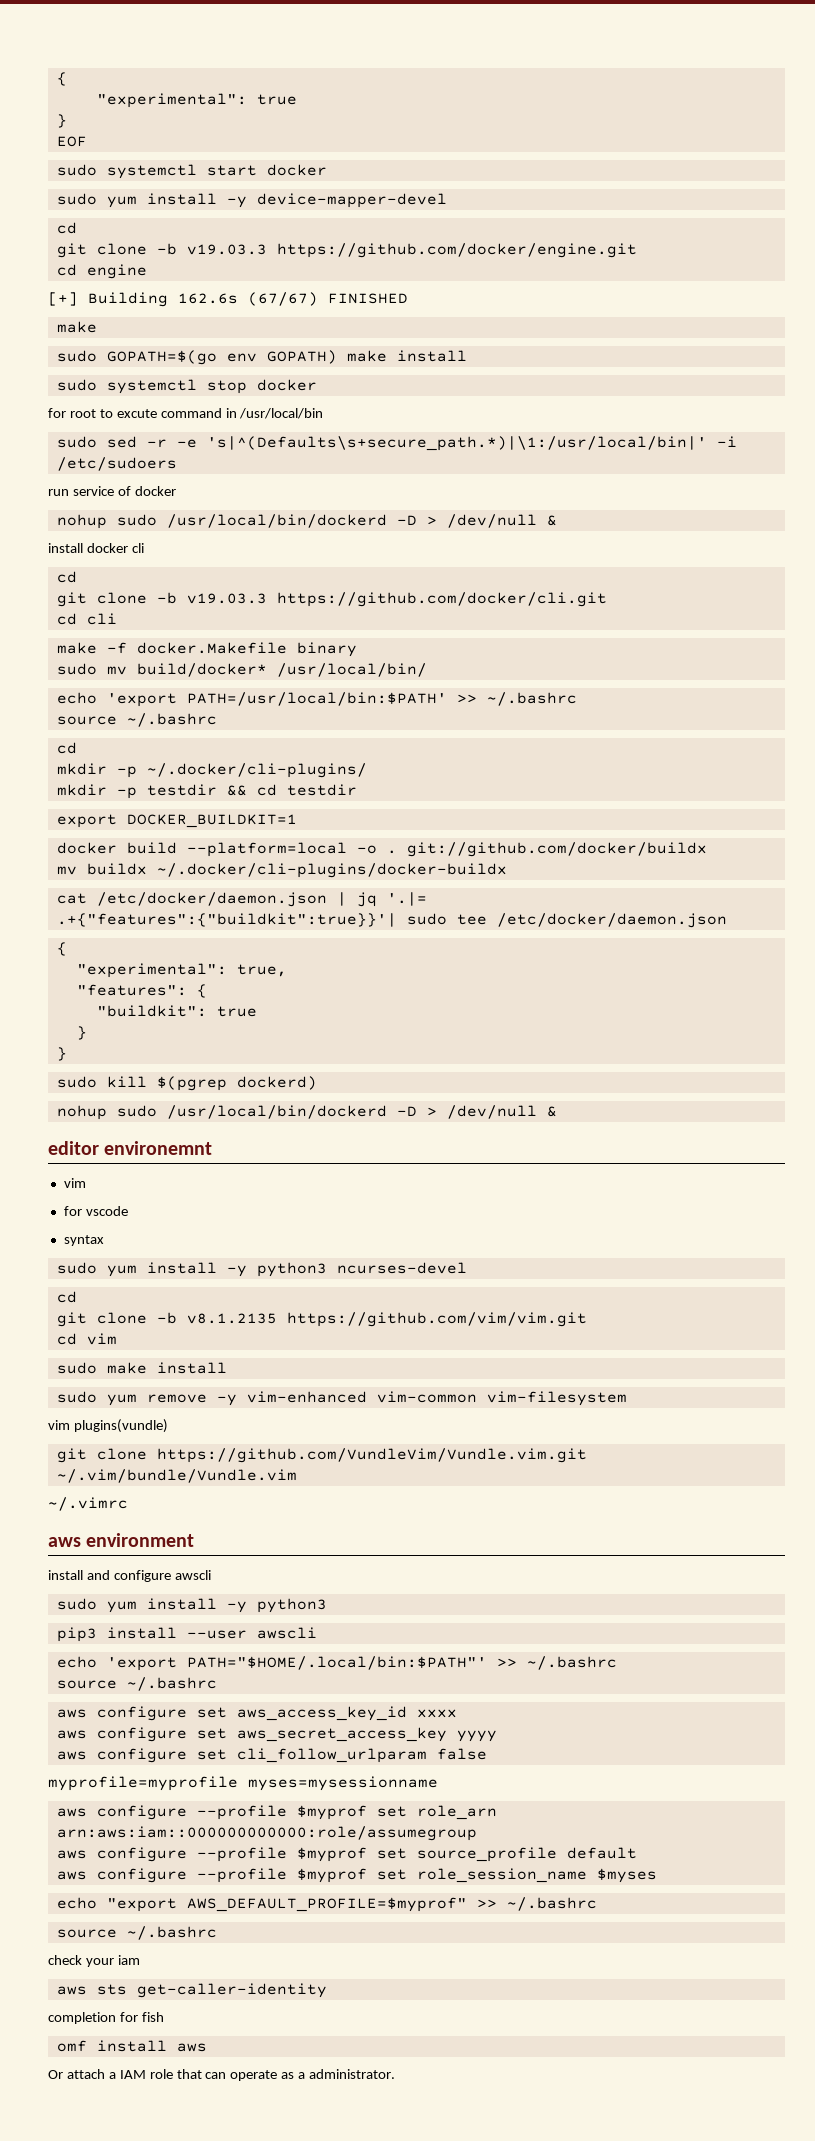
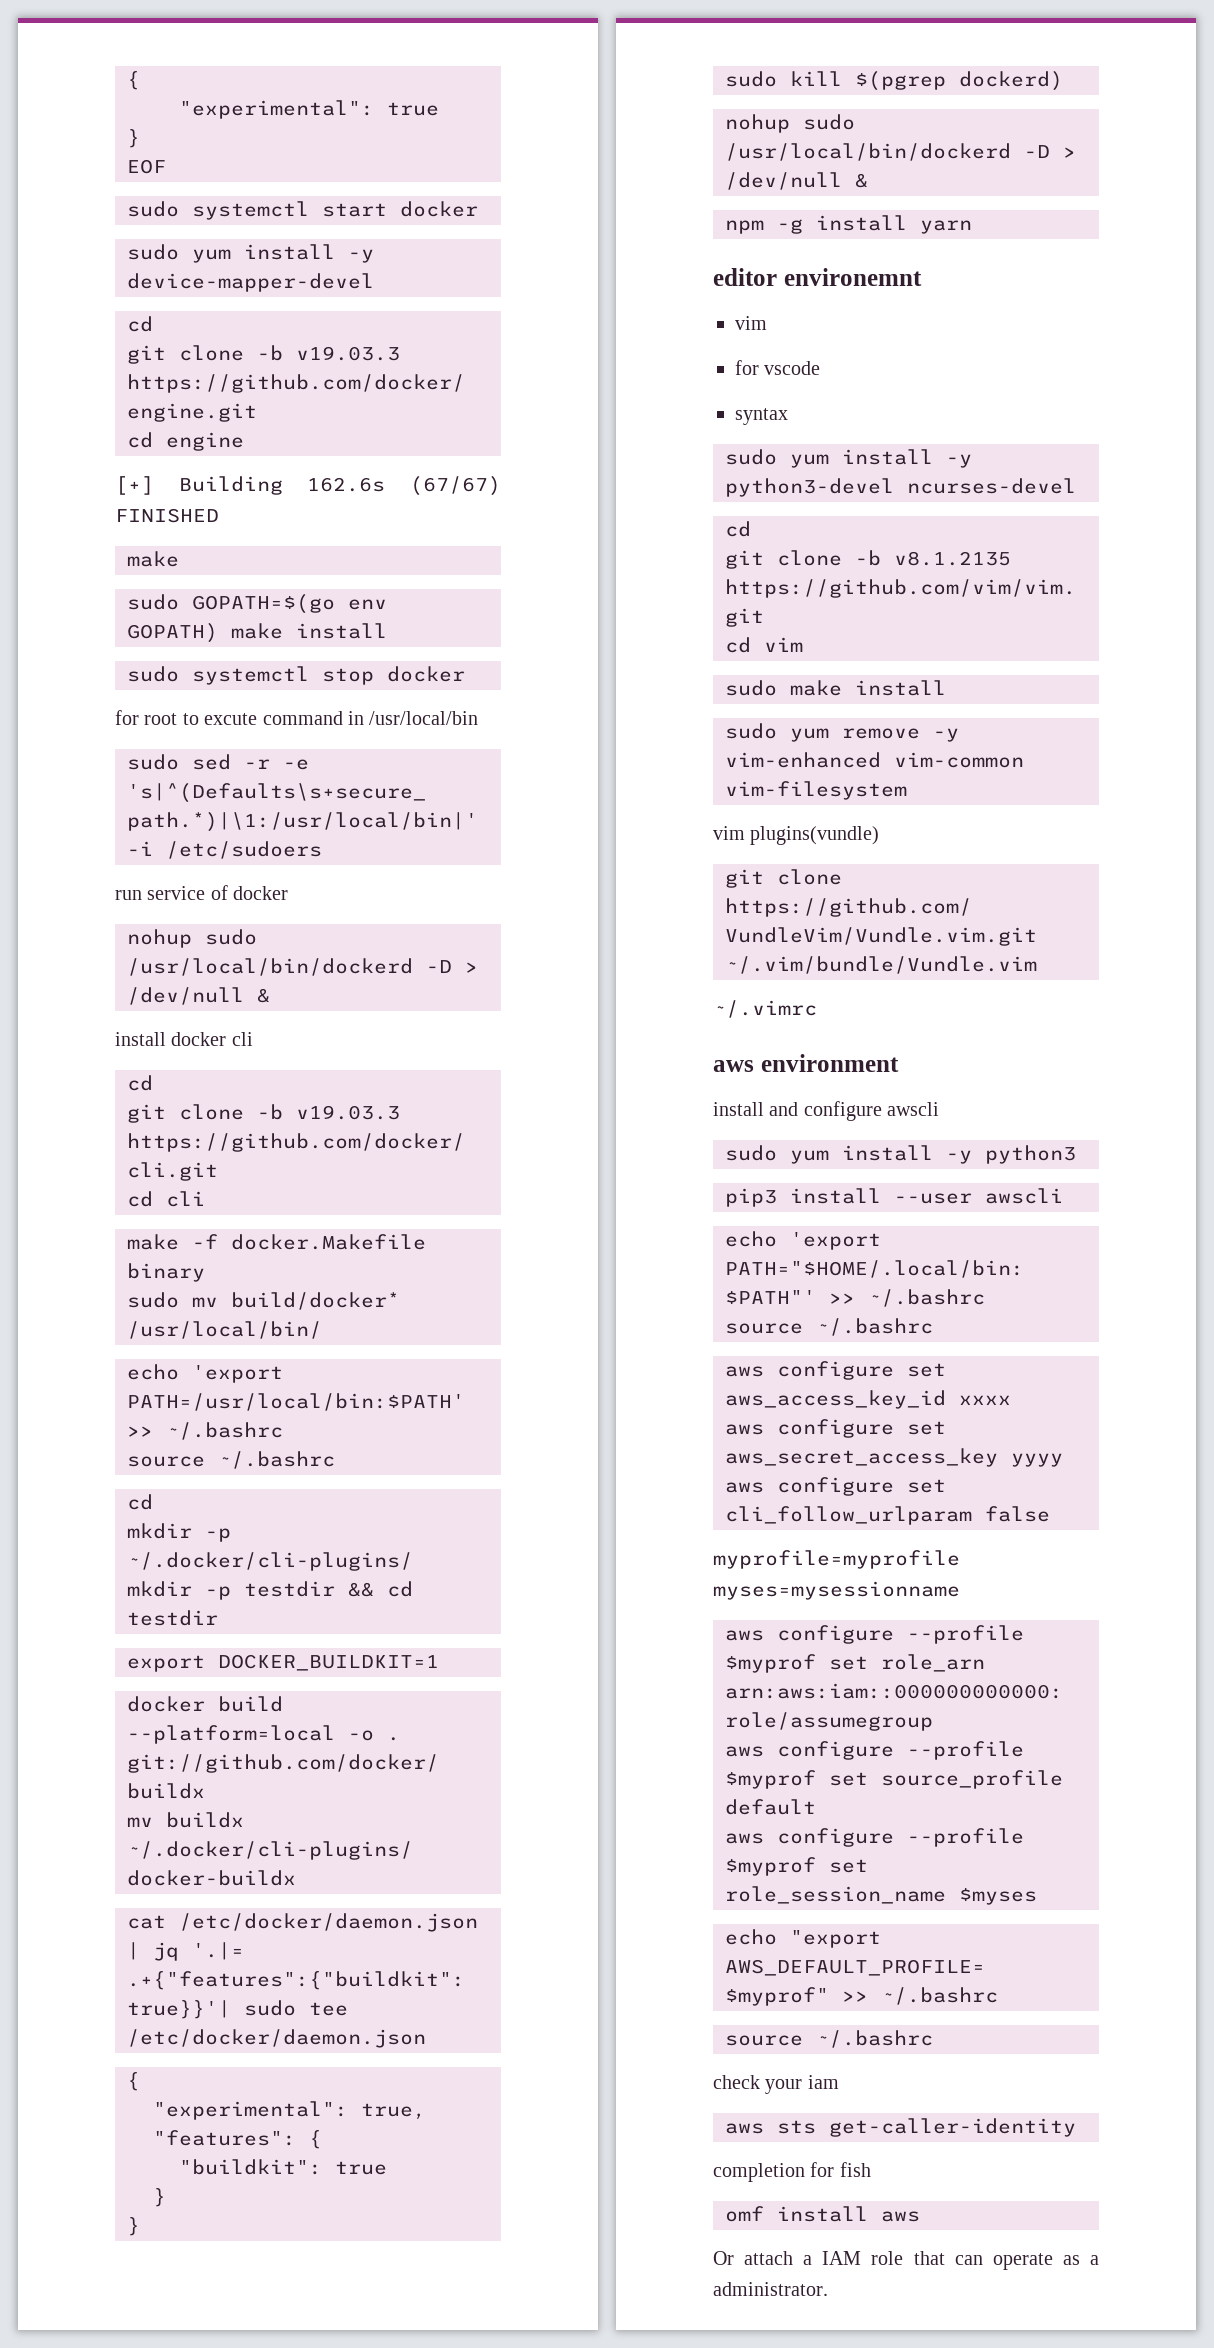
+ npm -g install yarn
- sudo yum install -y python3 ncurses-devel
+ sudo yum install -y python3-devel ncurses-devel

